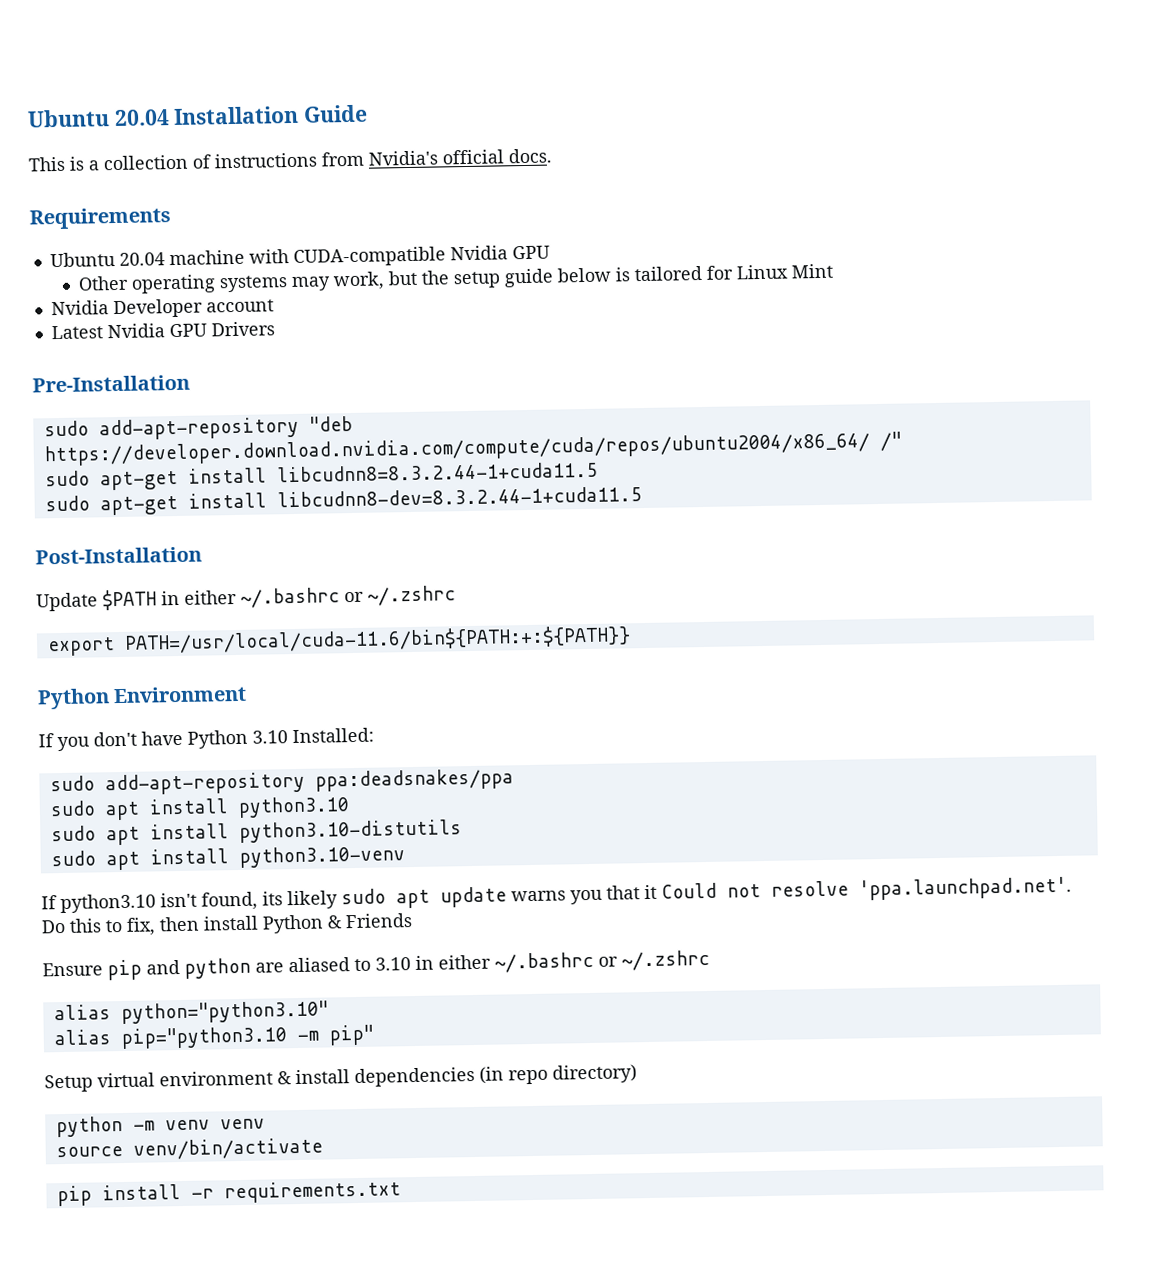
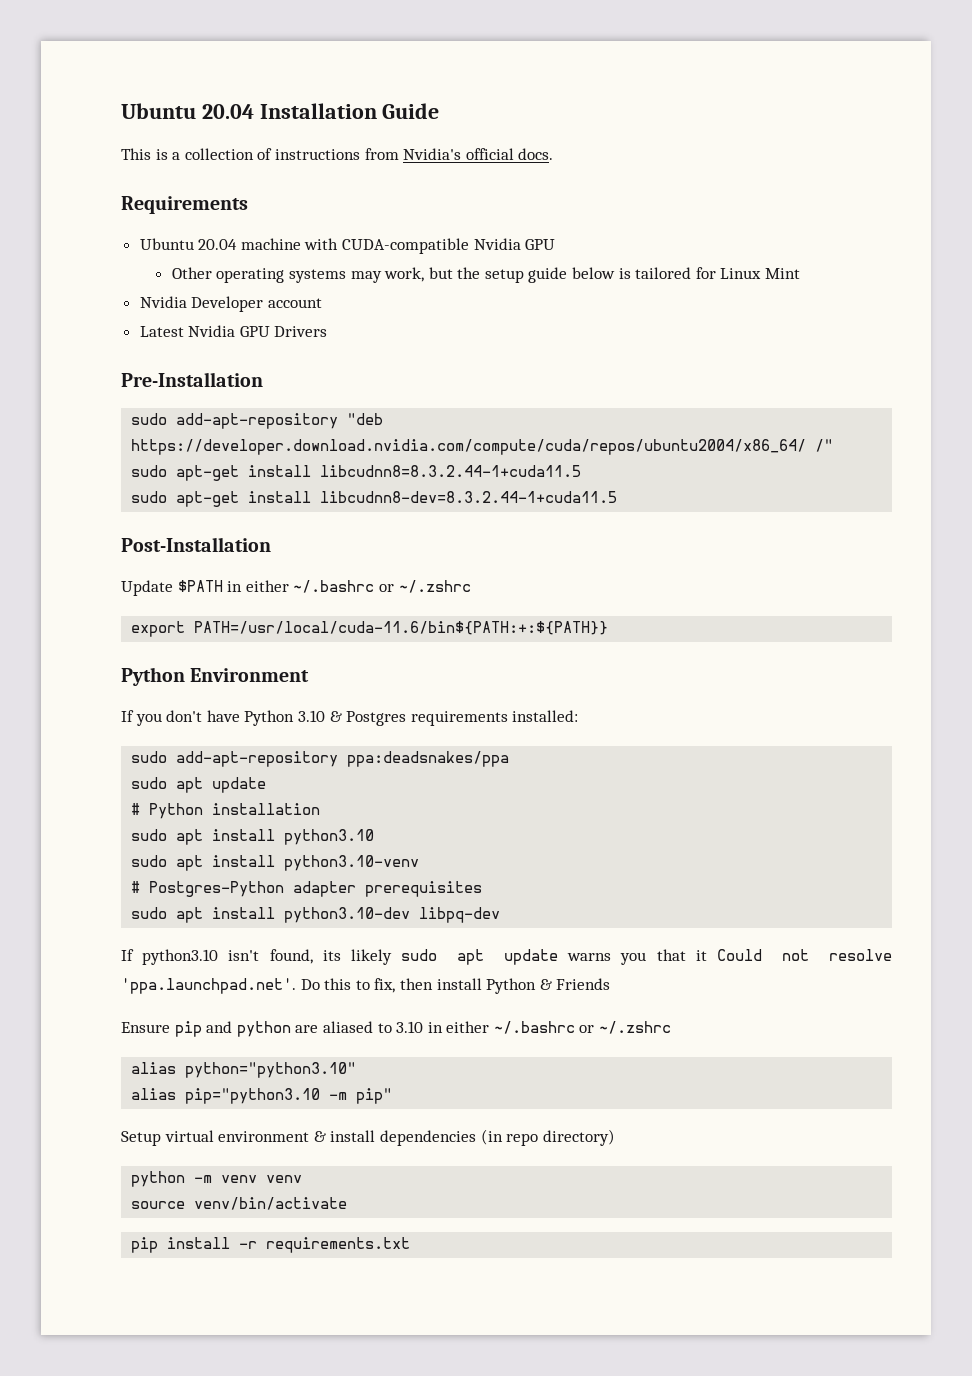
- If you don't have Python 3.10 Installed:
+ If you don't have Python 3.10 & Postgres requirements installed:
  sudo add-apt-repository ppa:deadsnakes/ppa
+ sudo apt update
+ # Python installation
- sudo apt install python3.10-distutils
  sudo apt install python3.10-venv
+ # Postgres-Python adapter prerequisites
+ sudo apt install python3.10-dev libpq-dev

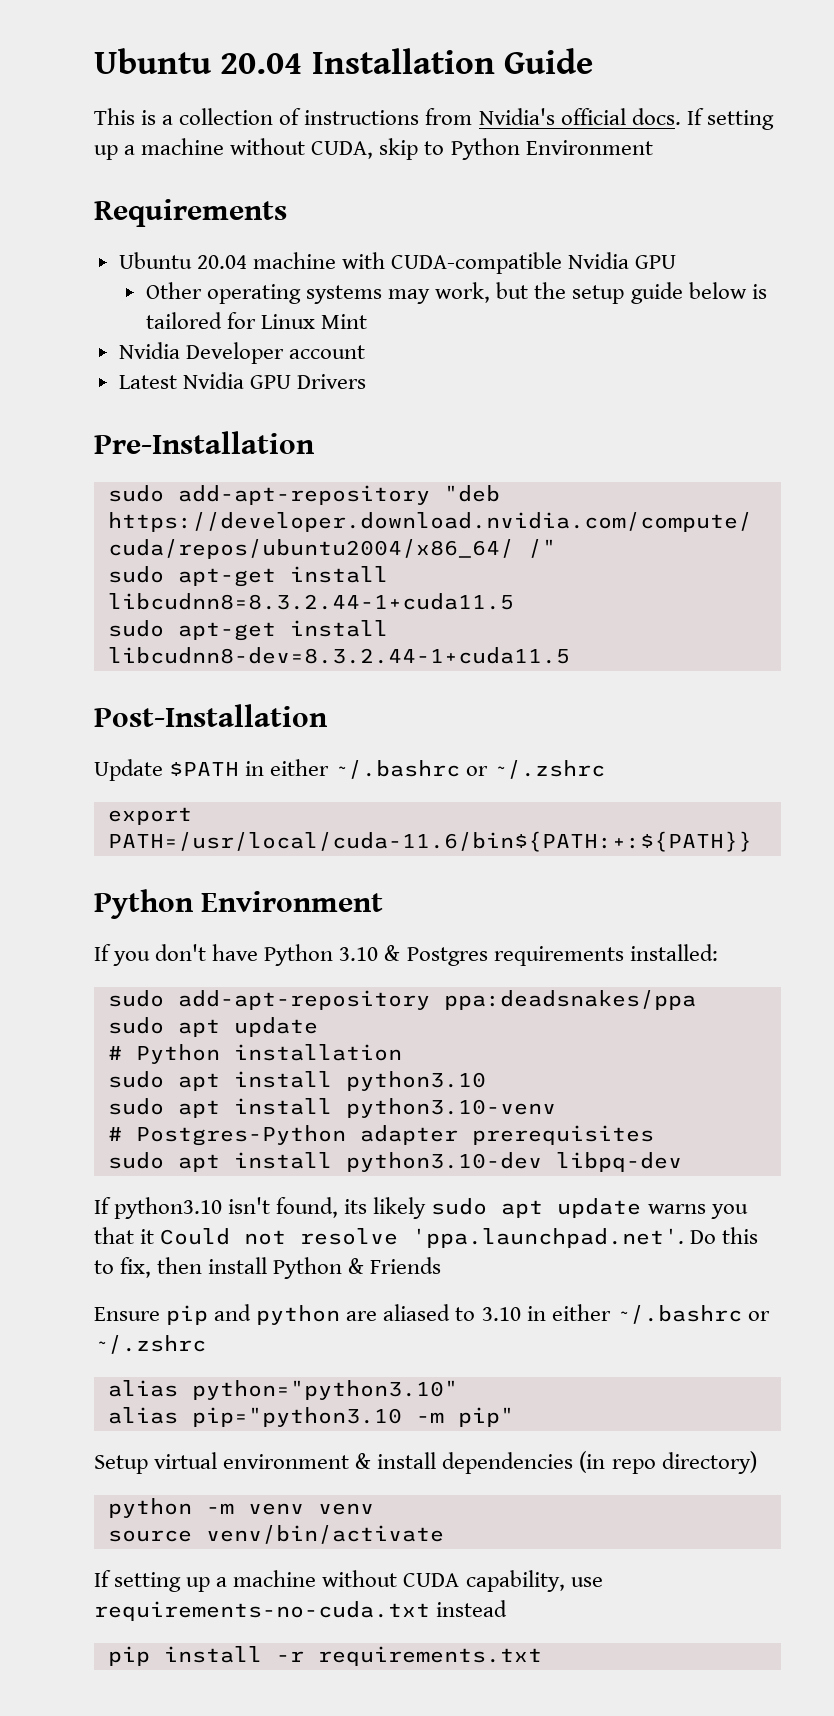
+ If setting up a machine without CUDA, skip to Python Environment
+ If setting up a machine without CUDA capability, use requirements-no-cuda.txt instead

